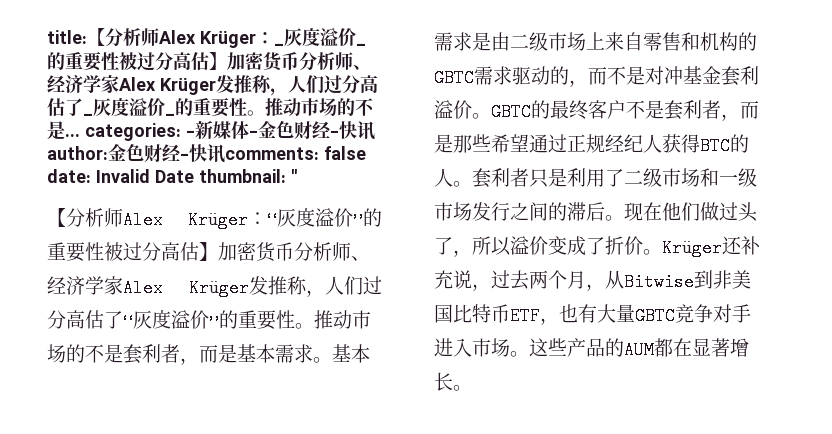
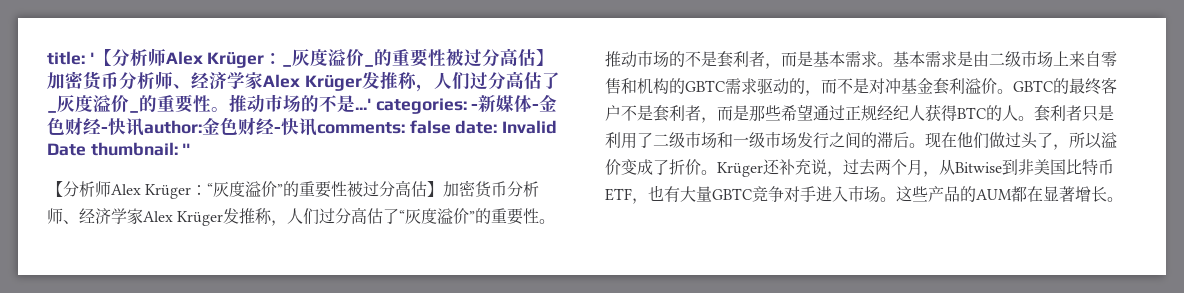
- title:【分析师Alex Krüger：_灰度溢价_的重要性被过分高估】加密货币分析师、经济学家Alex Krüger发推称，人们过分高估了_灰度溢价_的重要性。
+ title: '【分析师Alex Krüger：_灰度溢价_的重要性被过分高估】加密货币分析师、经济学家Alex Krüger发推称，人们过分高估了_灰度溢价_的重要性。
- 推动市场的不是... categories: -新媒体-金色财经-快讯author:金色财经-快讯comments: false date: Invalid Date thumbnail: ''
+ 推动市场的不是...' categories: -新媒体-金色财经-快讯author:金色财经-快讯comments: false date: Invalid Date thumbnail: ''

